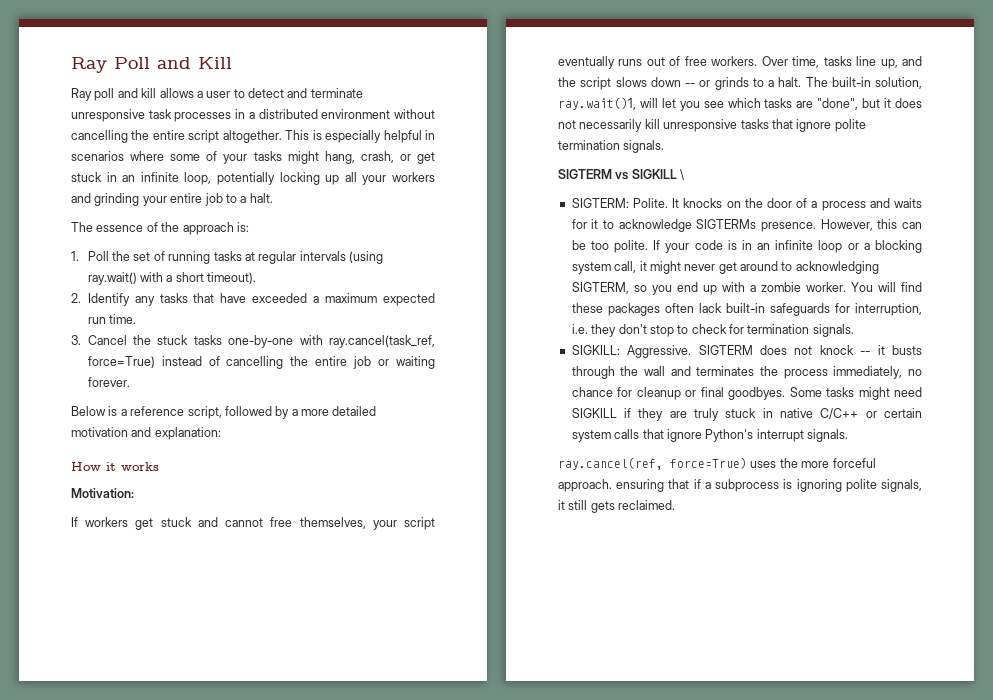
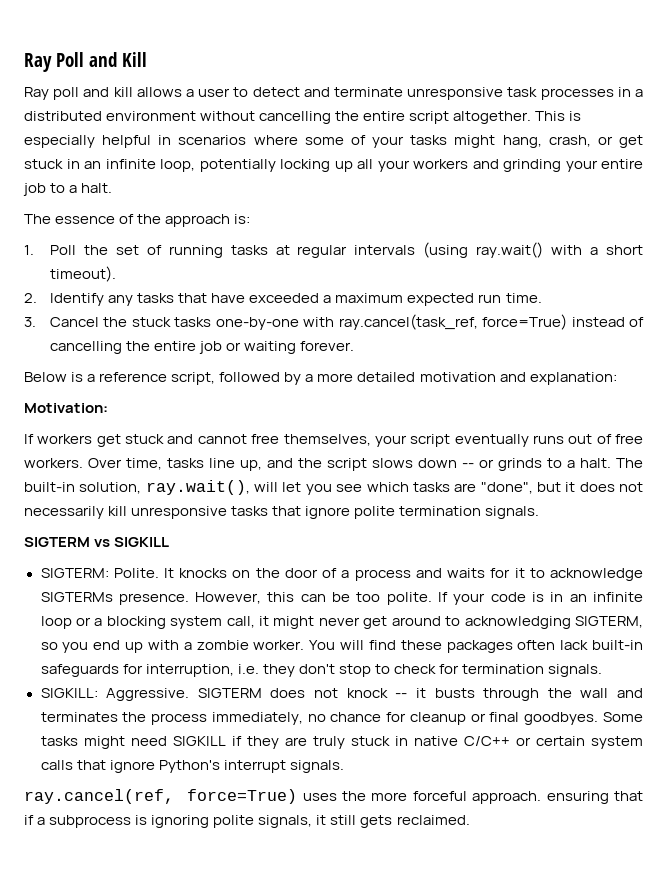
- How it works
- The built-in solution, ray.wait()1, will let you see which tasks are "done", but it does not necessarily kill unresponsive tasks that ignore polite termination signals.
+ The built-in solution, ray.wait(), will let you see which tasks are "done", but it does not necessarily kill unresponsive tasks that ignore polite termination signals.
- SIGTERM vs SIGKILL \
+ SIGTERM vs SIGKILL

